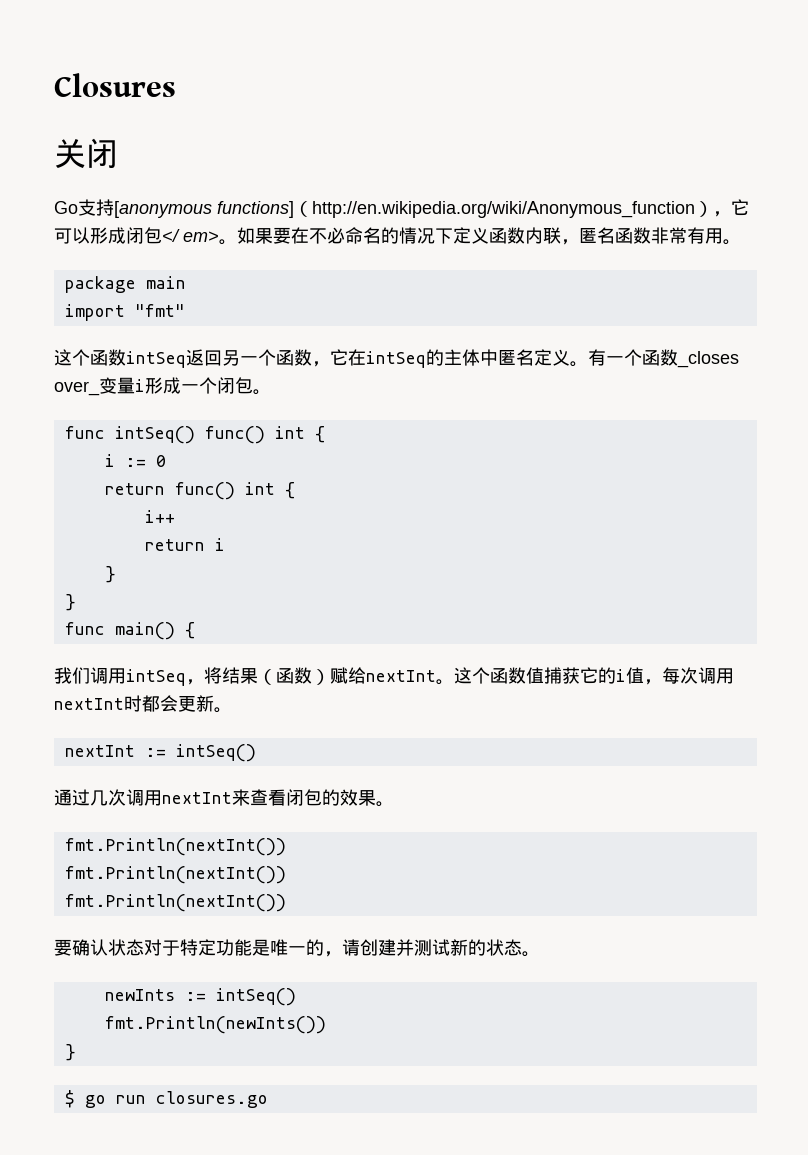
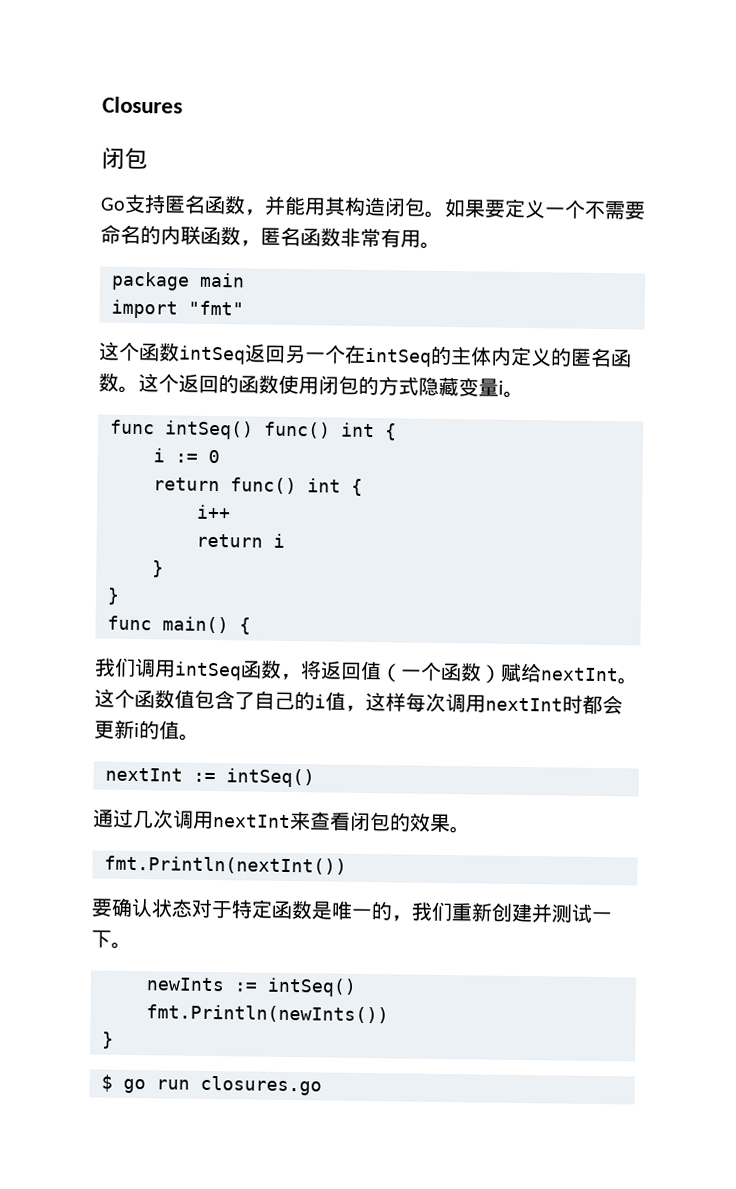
  Closures
- 关闭
+ 闭包
- Go支持[anonymous functions]（http://en.wikipedia.org/wiki/Anonymous_function），它可以形成闭包</ em>。如果要在不必命名的情况下定义函数内联，匿名函数非常有用。
+ Go支持匿名函数，并能用其构造闭包。如果要定义一个不需要命名的内联函数，匿名函数非常有用。
- 这个函数intSeq返回另一个函数，它在intSeq的主体中匿名定义。有一个函数_closes over_变量i形成一个闭包。
+ 这个函数intSeq返回另一个在intSeq的主体内定义的匿名函数。这个返回的函数使用闭包的方式隐藏变量i。
- 我们调用intSeq，将结果（函数）赋给nextInt。
+ 我们调用intSeq函数，将返回值（一个函数）赋给nextInt。
- 这个函数值捕获它的i值，每次调用nextInt时都会更新。
+ 这个函数值包含了自己的i值，这样每次调用nextInt时都会更新i的值。
  通过几次调用nextInt来查看闭包的效果。
- fmt.Println(nextInt())
- fmt.Println(nextInt())
- 要确认状态对于特定功能是唯一的，请创建并测试新的状态。
+ 要确认状态对于特定函数是唯一的，我们重新创建并测试一下。

